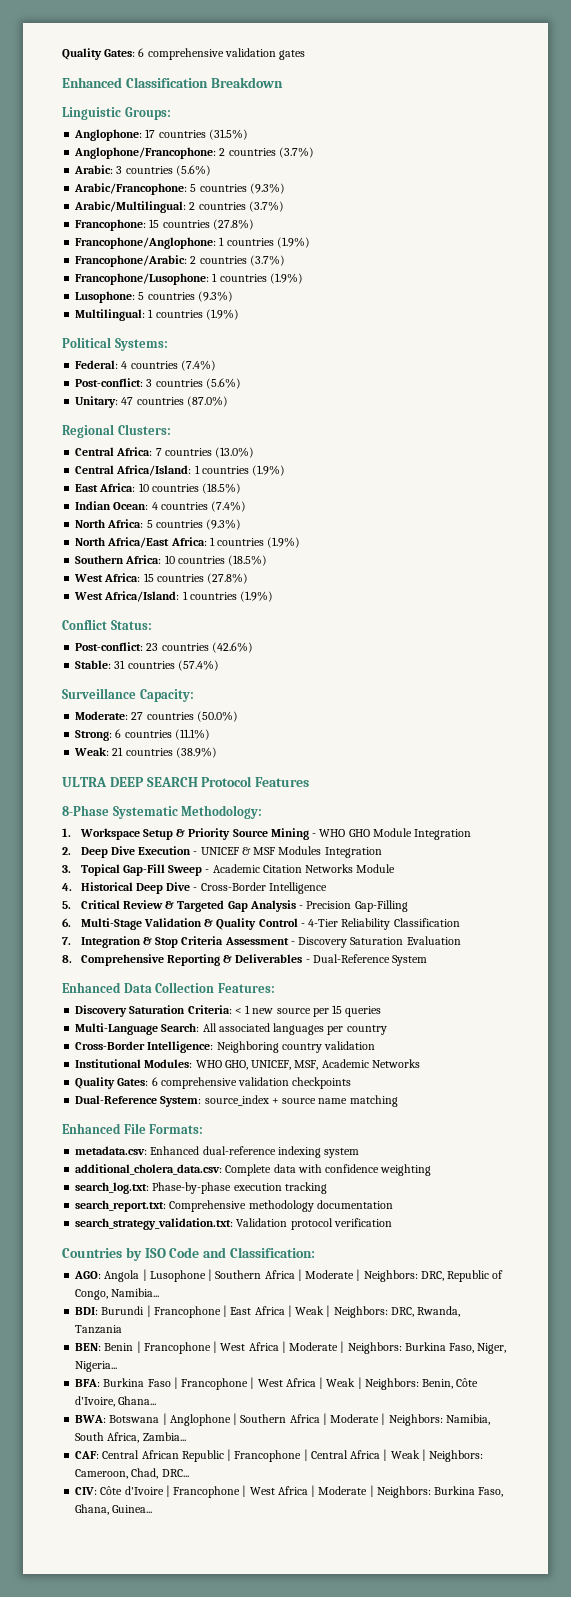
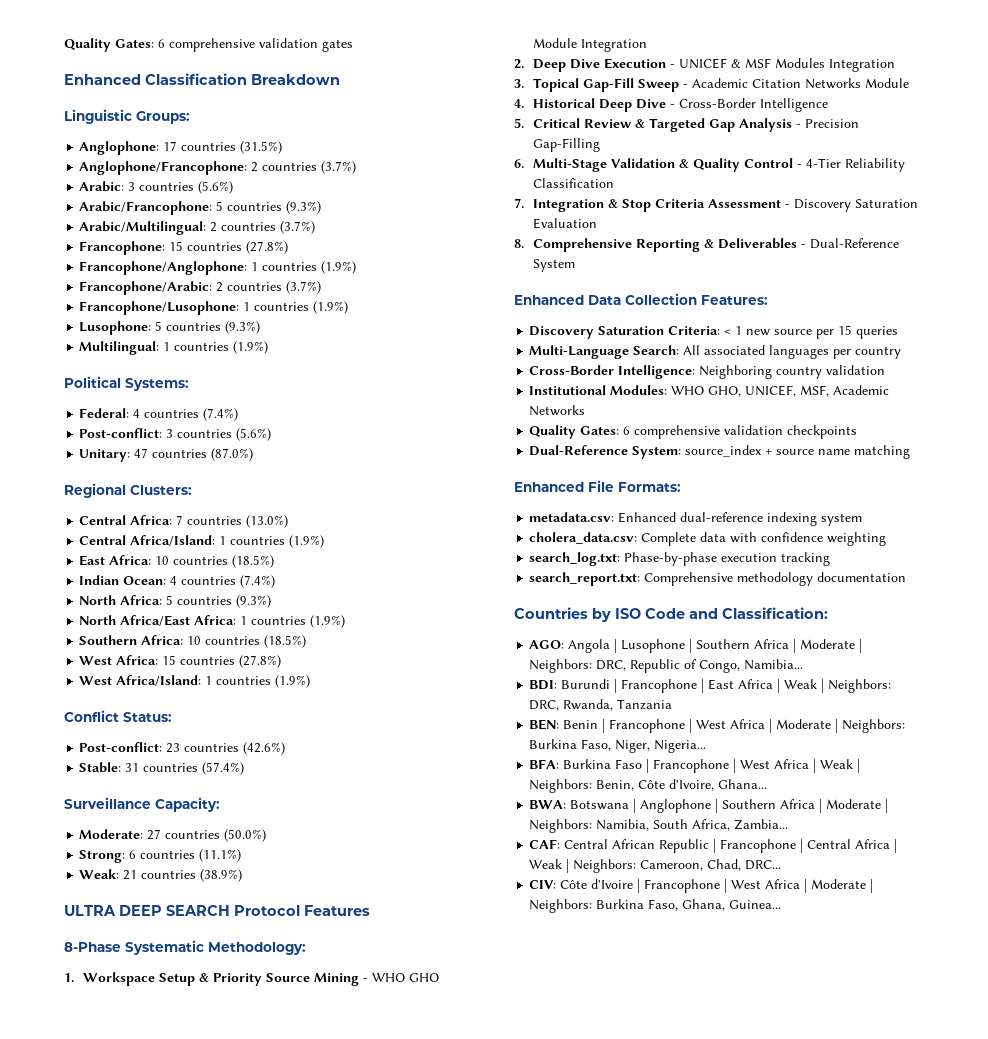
- additional_cholera_data.csv: Complete data with confidence weighting
+ cholera_data.csv: Complete data with confidence weighting
- search_strategy_validation.txt: Validation protocol verification

